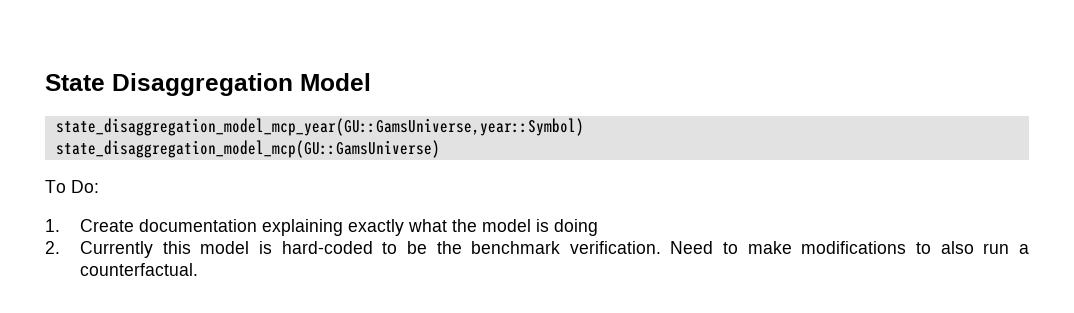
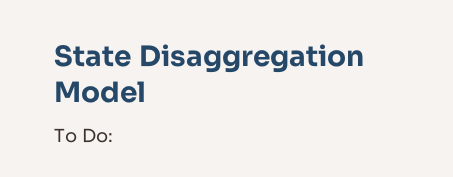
- state_disaggregation_model_mcp_year(GU::GamsUniverse,year::Symbol)
- state_disaggregation_model_mcp(GU::GamsUniverse)
- 1. Create documentation explaining exactly what the model is doing
- 2. Currently this model is hard-coded to be the benchmark verification. Need to make modifications to also run a counterfactual.

